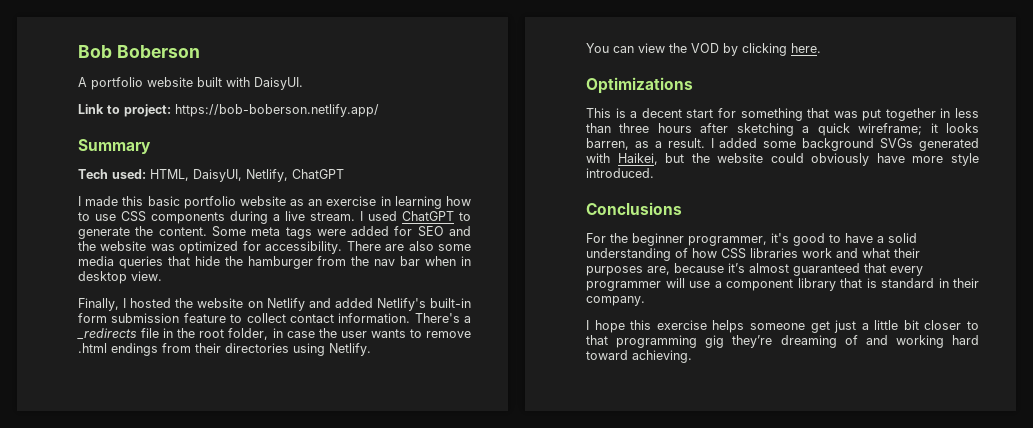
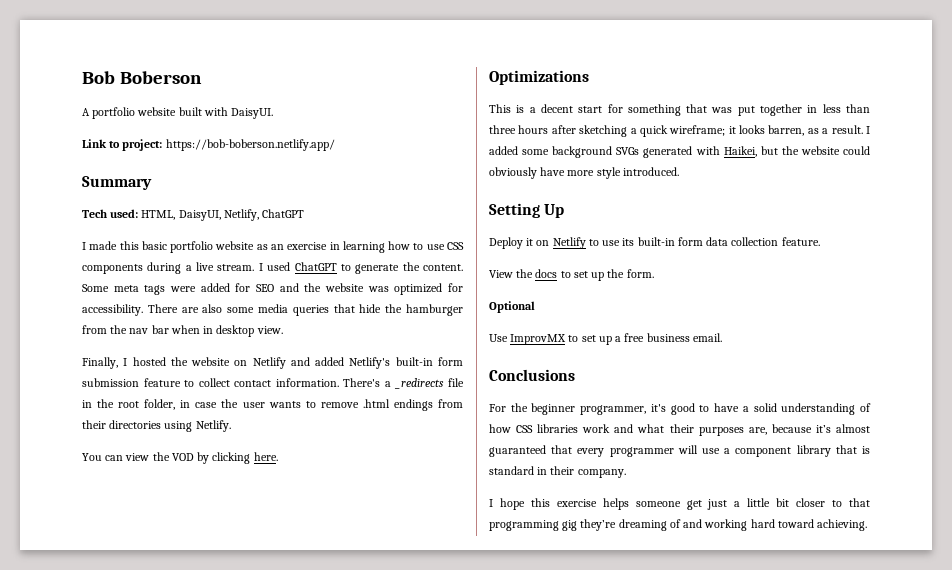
+ Setting Up
+ Deploy it on Netlify to use its built-in form data collection feature.
+ View the docs to set up the form.
+ Optional
+ Use ImprovMX to set up a free business email.

